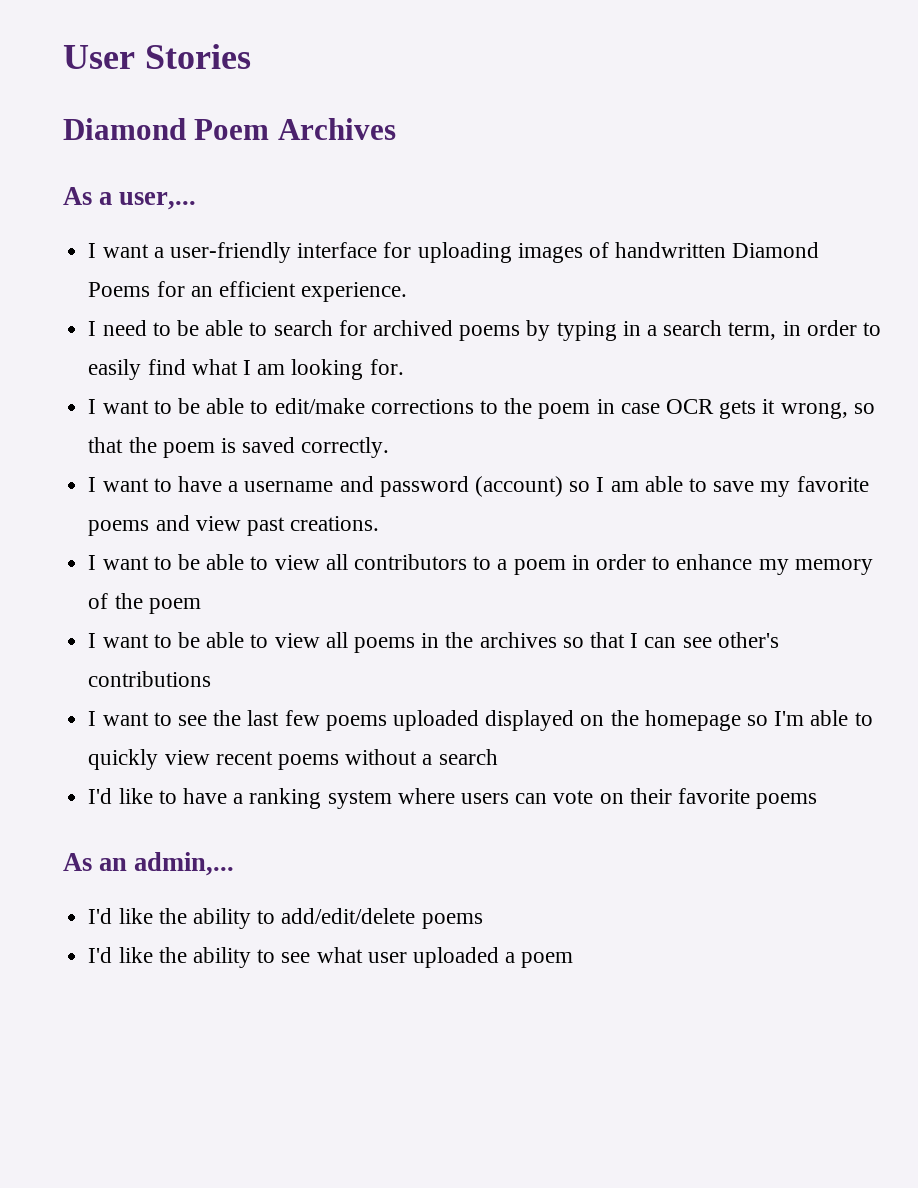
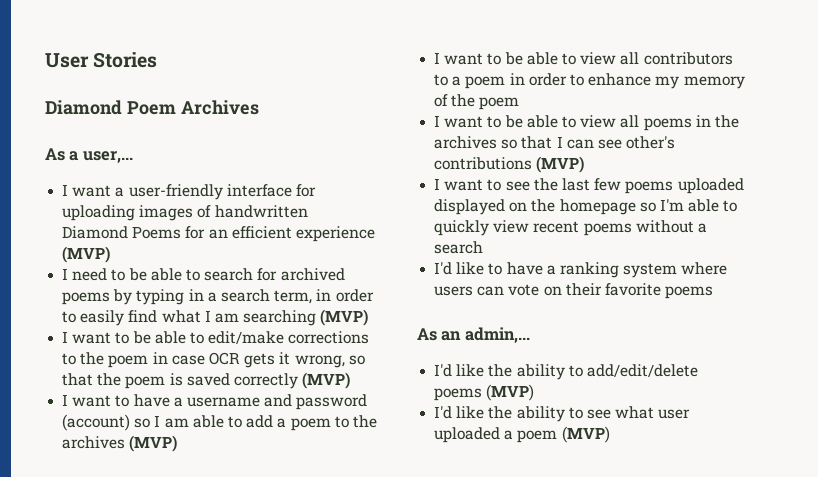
- I want a user-friendly interface for uploading images of handwritten Diamond Poems for an efficient experience.
+ I want a user-friendly interface for uploading images of handwritten Diamond Poems for an efficient experience (MVP)
- I need to be able to search for archived poems by typing in a search term, in order to easily find what I am looking for.
+ I need to be able to search for archived poems by typing in a search term, in order to easily find what I am searching (MVP)
- I want to be able to edit/make corrections to the poem in case OCR gets it wrong, so that the poem is saved correctly.
+ I want to be able to edit/make corrections to the poem in case OCR gets it wrong, so that the poem is saved correctly (MVP)
- I want to have a username and password (account) so I am able to save my favorite poems and view past creations.
+ I want to have a username and password (account) so I am able to add a poem to the archives (MVP)
- I want to be able to view all poems in the archives so that I can see other's contributions
+ I want to be able to view all poems in the archives so that I can see other's contributions (MVP)
- I'd like the ability to add/edit/delete poems
+ I'd like the ability to add/edit/delete poems (MVP)
- I'd like the ability to see what user uploaded a poem
+ I'd like the ability to see what user uploaded a poem (MVP)

